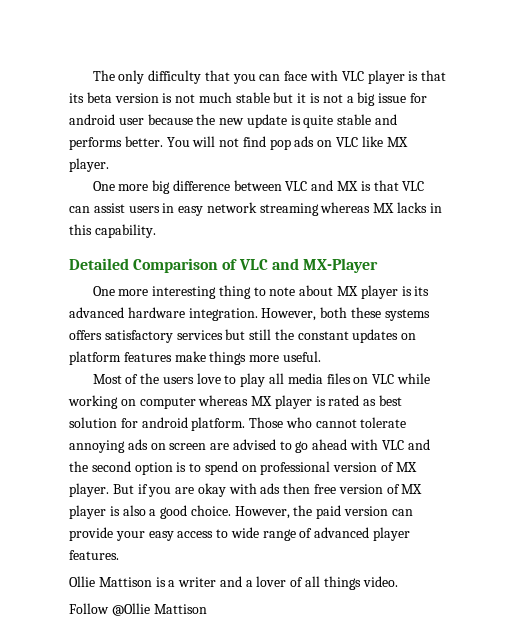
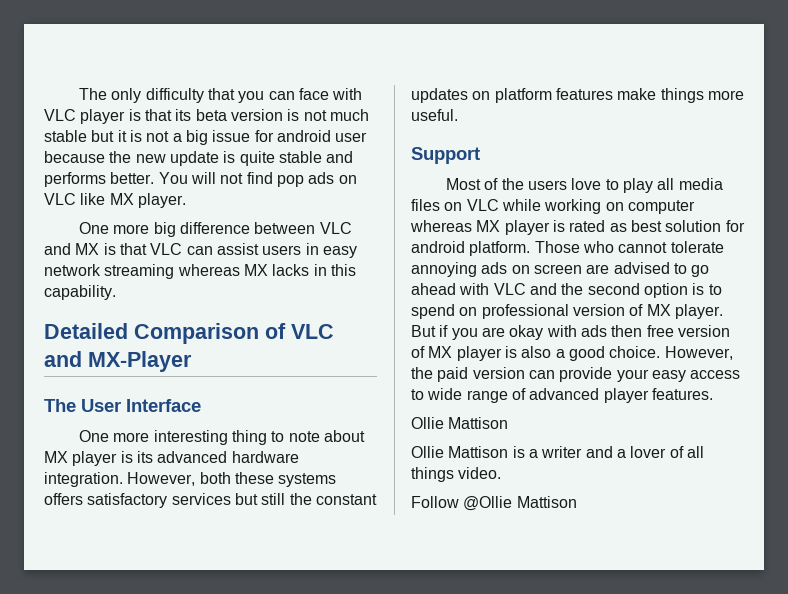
+ The User Interface
+ Support
  However, the paid version can provide your easy access to wide range of advanced player features.
+ Ollie Mattison

